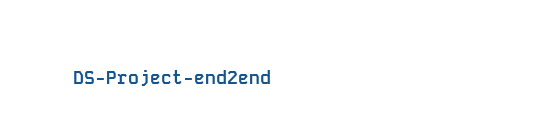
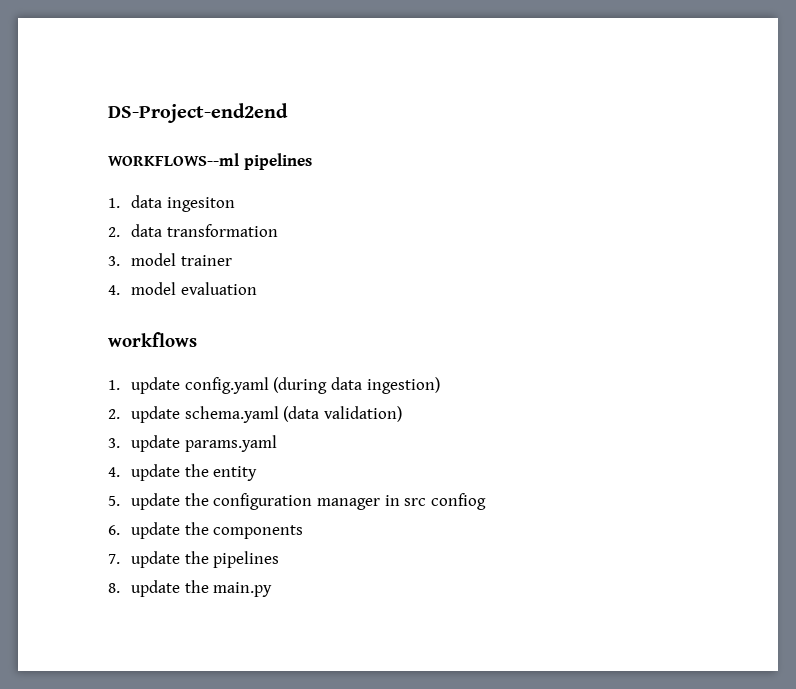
+ WORKFLOWS--ml pipelines
+ 1. data ingesiton
+ 2. data transformation
+ 3. model trainer
+ 4. model evaluation
+ workflows
+ 1. update config.yaml (during data ingestion)
+ 2. update schema.yaml (data validation)
+ 3. update params.yaml
+ 4. update the entity
+ 5. update the configuration manager in src confiog
+ 6. update the components
+ 7. update the pipelines
+ 8. update the main.py

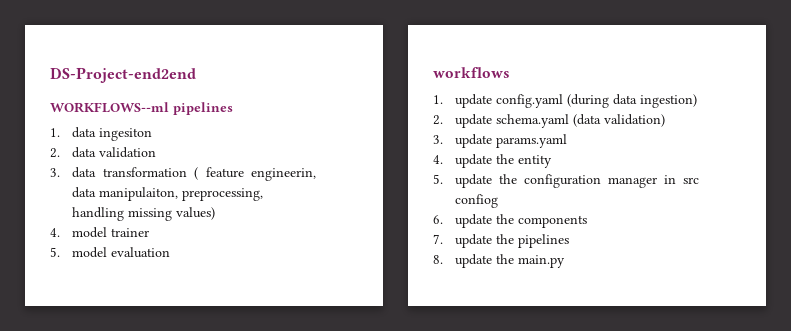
- 2. data transformation
- 3. model trainer
+ 2. data validation
+ 3. data transformation ( feature engineerin, data manipulaiton, preprocessing, handling missing values)
+ 4. model trainer
- 4. model evaluation
+ 5. model evaluation

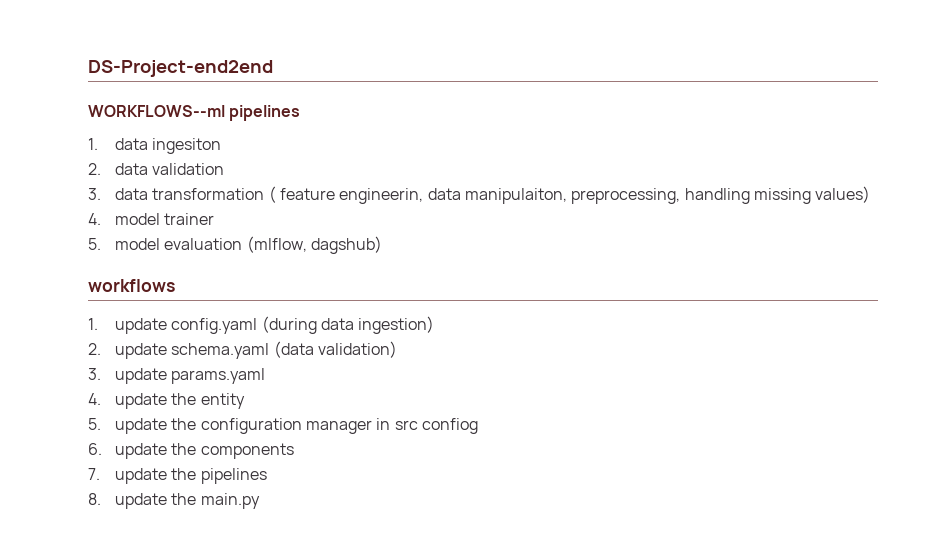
- 5. model evaluation
+ 5. model evaluation (mlflow, dagshub)

